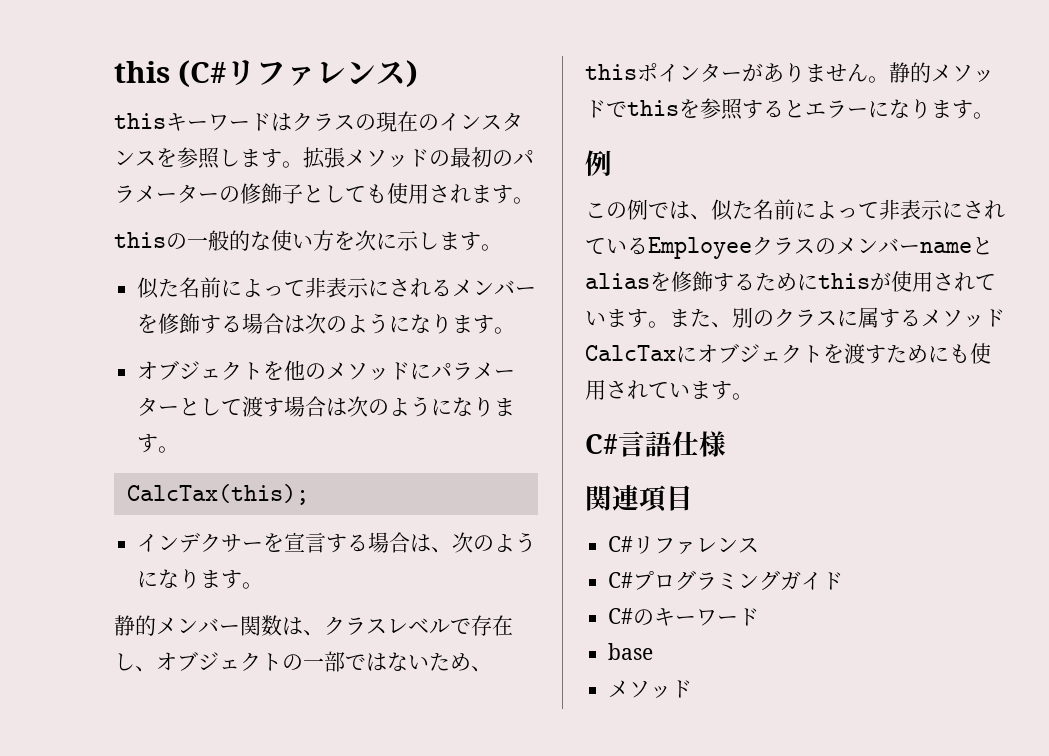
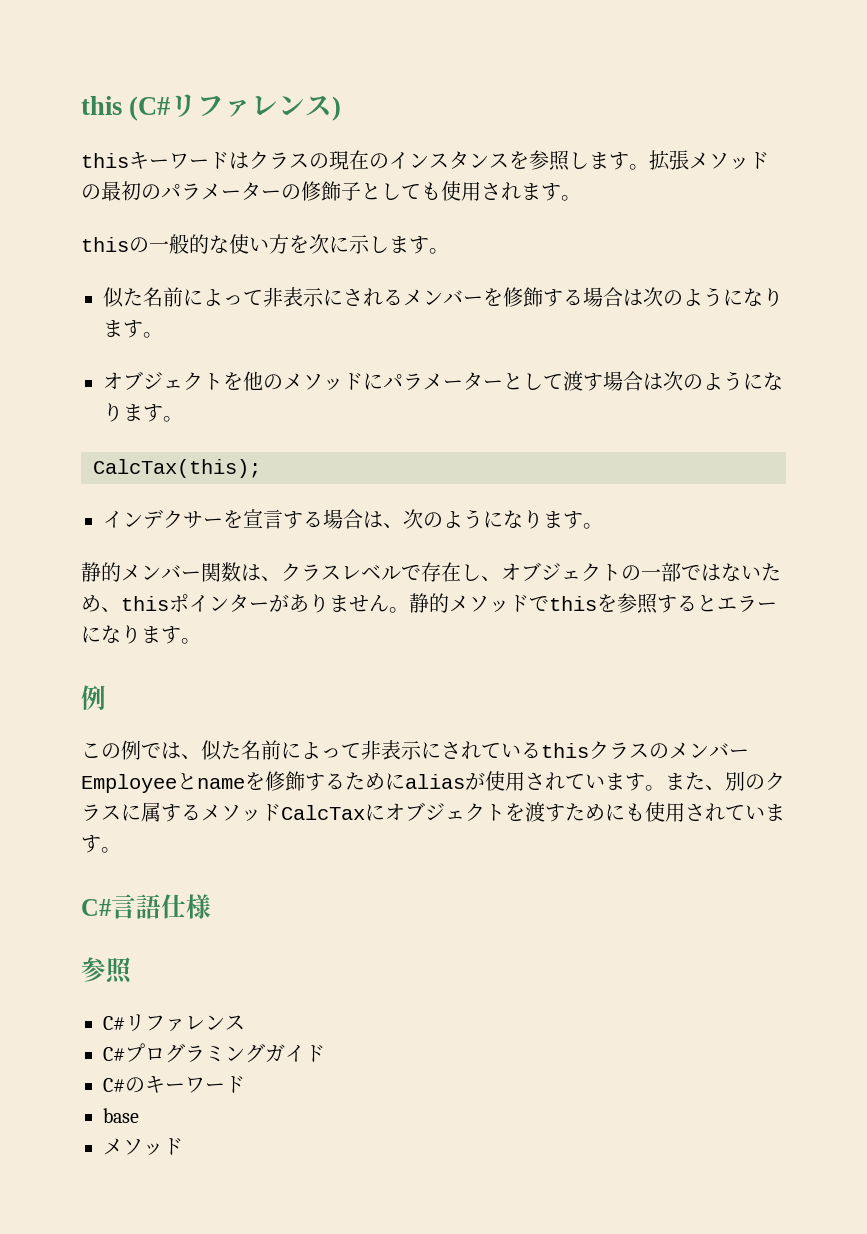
- この例では、似た名前によって非表示にされているEmployeeクラスのメンバーnameとaliasを修飾するためにthisが使用されています。
+ この例では、似た名前によって非表示にされているthisクラスのメンバーEmployeeとnameを修飾するためにaliasが使用されています。
  C#言語仕様
- 関連項目
+ 参照

